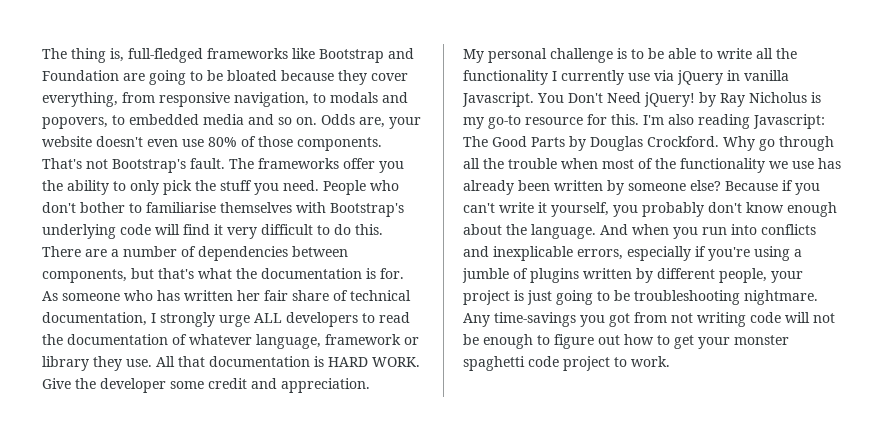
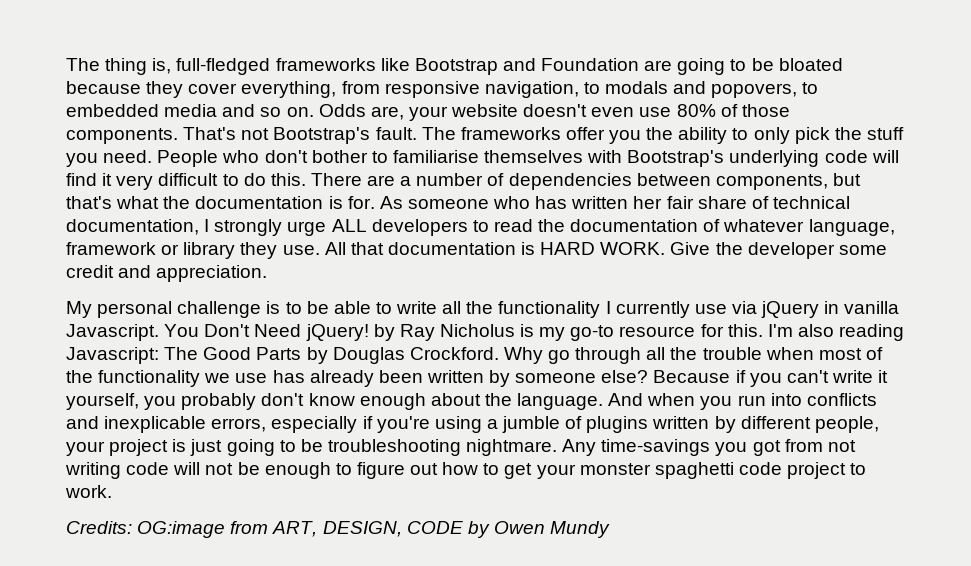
+ Credits: OG:image from ART, DESIGN, CODE by Owen Mundy

